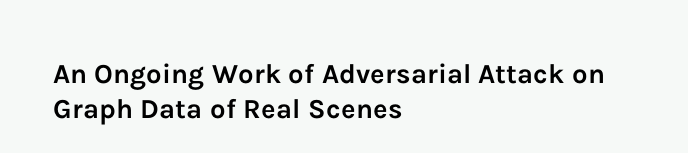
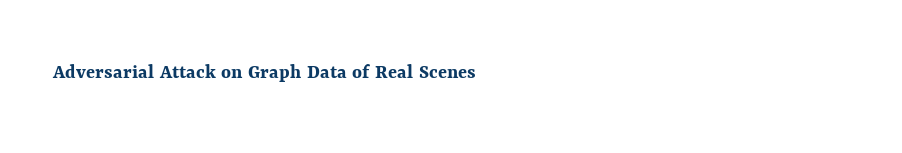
- An Ongoing Work of Adversarial Attack on Graph Data of Real Scenes
+ Adversarial Attack on Graph Data of Real Scenes

